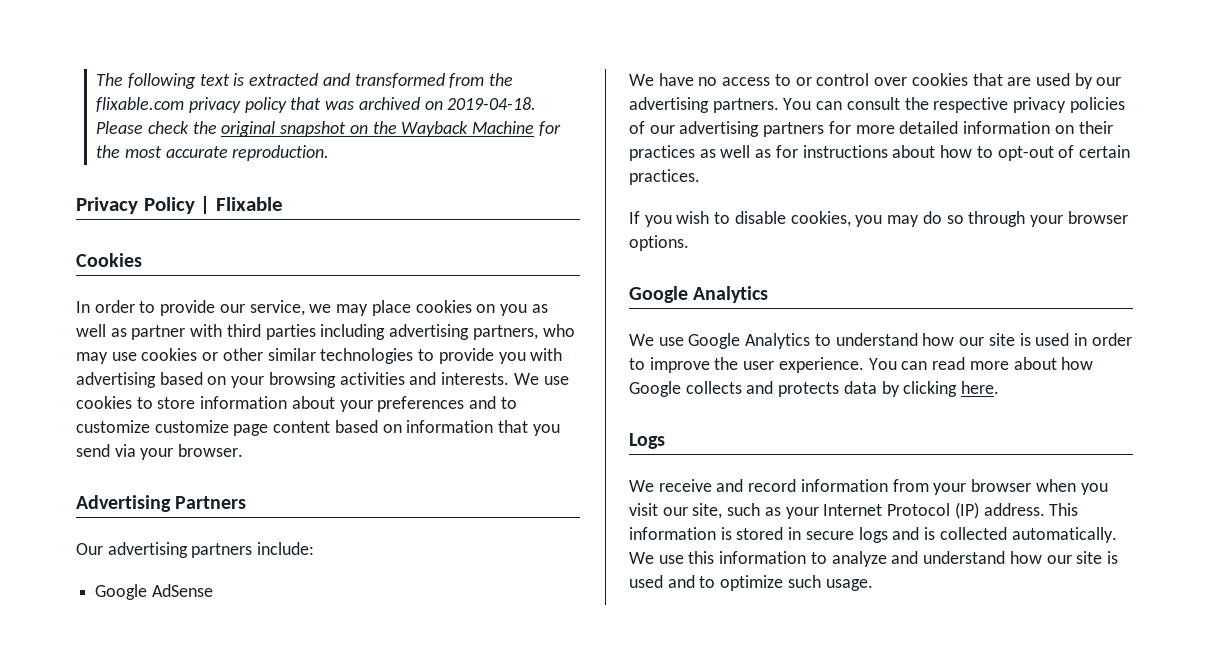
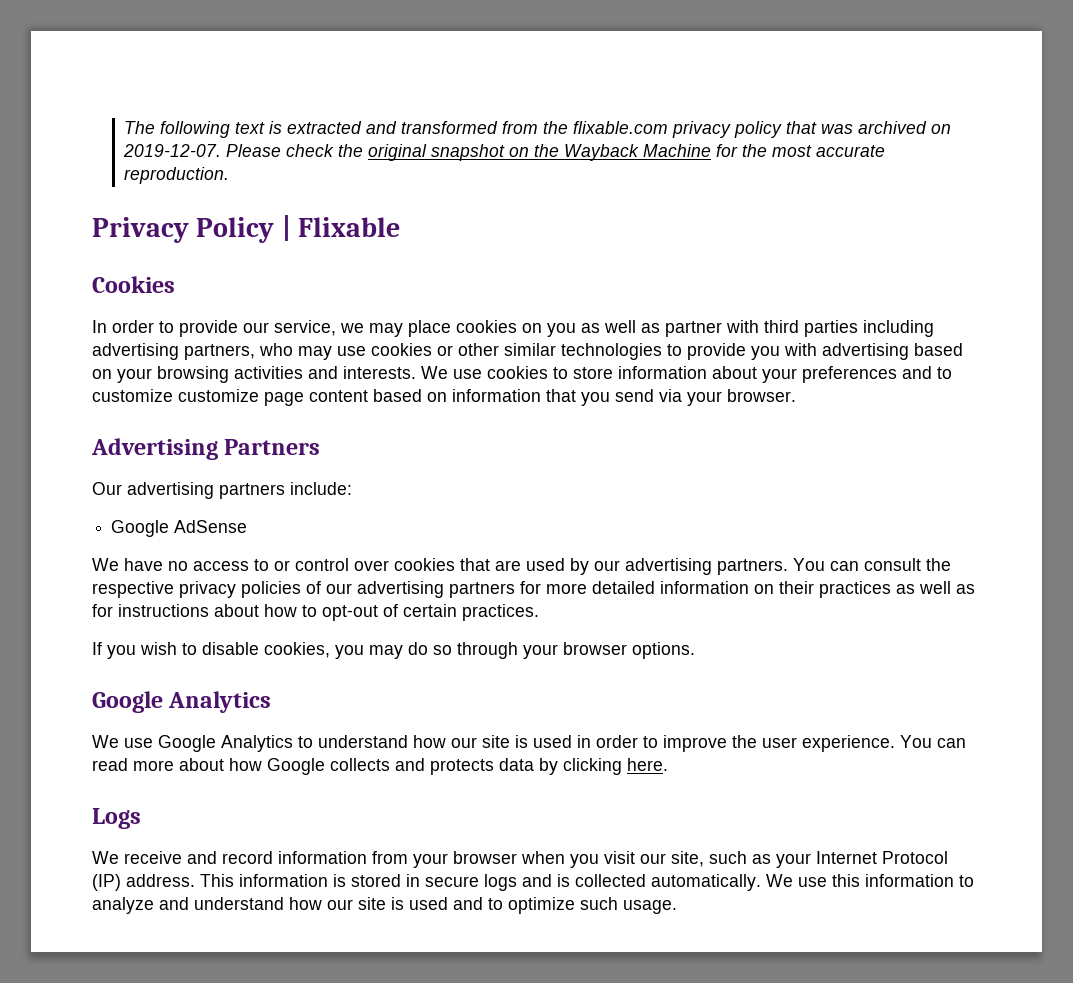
- The following text is extracted and transformed from the flixable.com privacy policy that was archived on 2019-04-18.
+ The following text is extracted and transformed from the flixable.com privacy policy that was archived on 2019-12-07.

